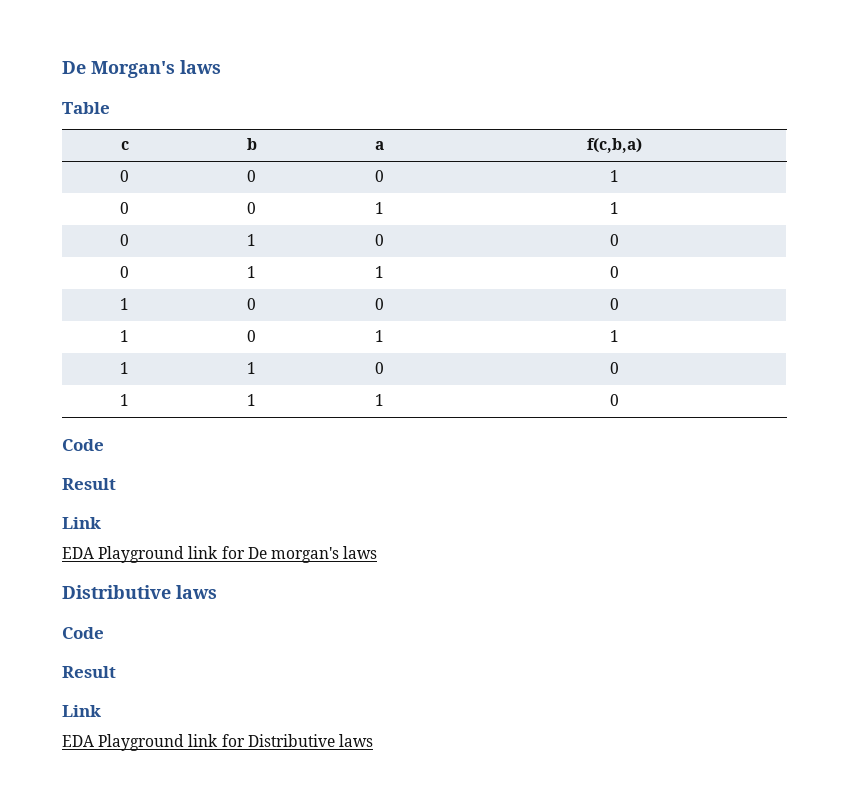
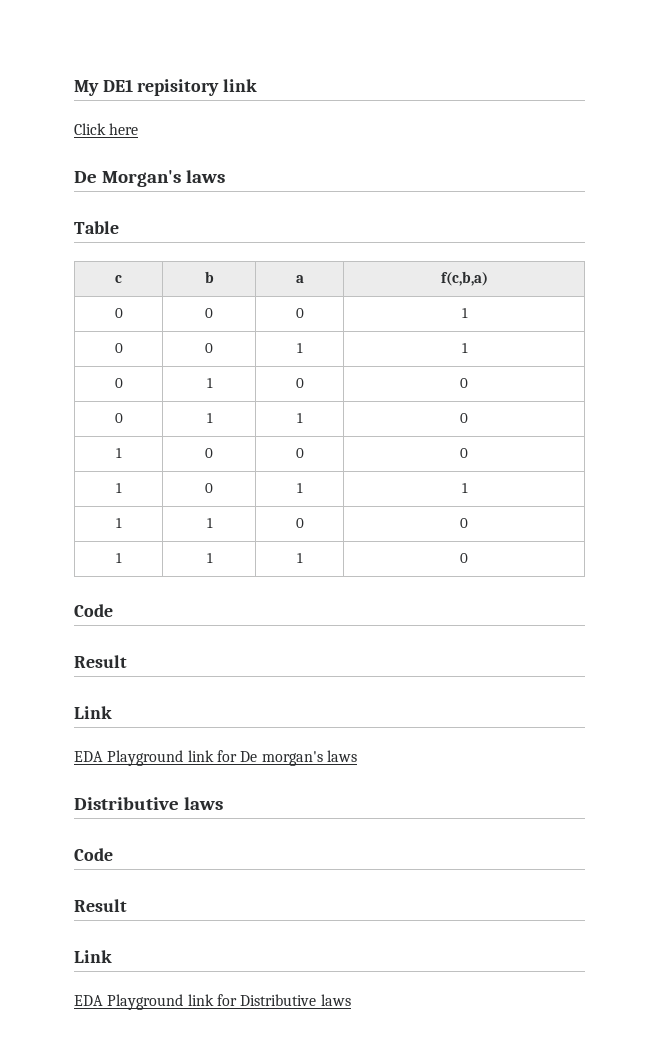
+ My DE1 repisitory link
+ Click here

